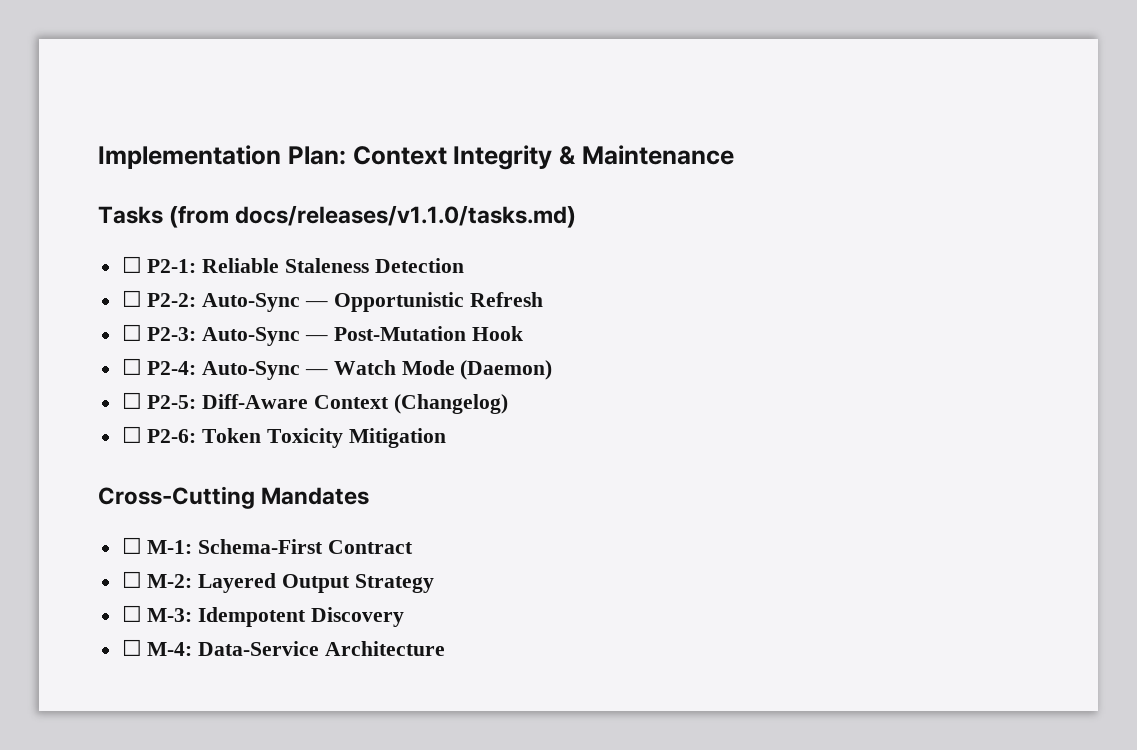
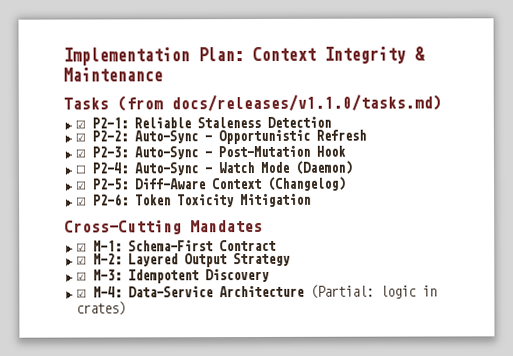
- ☐ P2-1: Reliable Staleness Detection
+ ☑ P2-1: Reliable Staleness Detection
- ☐ P2-2: Auto-Sync — Opportunistic Refresh
+ ☑ P2-2: Auto-Sync — Opportunistic Refresh
- ☐ P2-3: Auto-Sync — Post-Mutation Hook
+ ☑ P2-3: Auto-Sync — Post-Mutation Hook
- ☐ P2-5: Diff-Aware Context (Changelog)
+ ☑ P2-5: Diff-Aware Context (Changelog)
- ☐ P2-6: Token Toxicity Mitigation
+ ☑ P2-6: Token Toxicity Mitigation
- ☐ M-1: Schema-First Contract
+ ☑ M-1: Schema-First Contract
- ☐ M-2: Layered Output Strategy
+ ☑ M-2: Layered Output Strategy
- ☐ M-3: Idempotent Discovery
+ ☑ M-3: Idempotent Discovery
- ☐ M-4: Data-Service Architecture
+ ☑ M-4: Data-Service Architecture (Partial: logic in crates)

